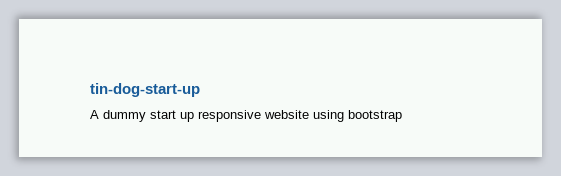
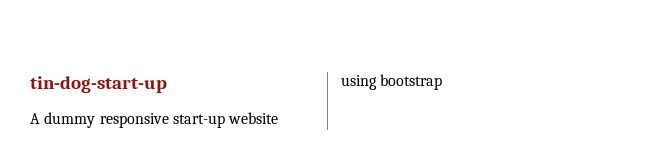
- A dummy start up responsive website using bootstrap
+ A dummy responsive start-up website using bootstrap

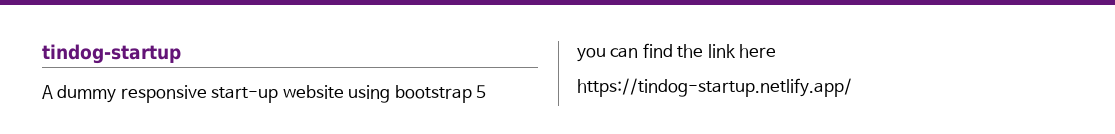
- tin-dog-start-up
+ tindog-startup
- A dummy responsive start-up website using bootstrap
+ A dummy responsive start-up website using bootstrap 5
+ you can find the link here
+ https://tindog-startup.netlify.app/

